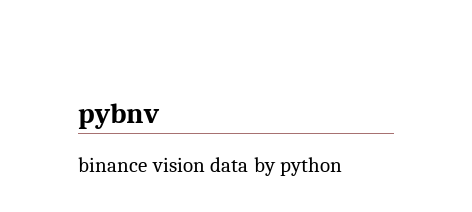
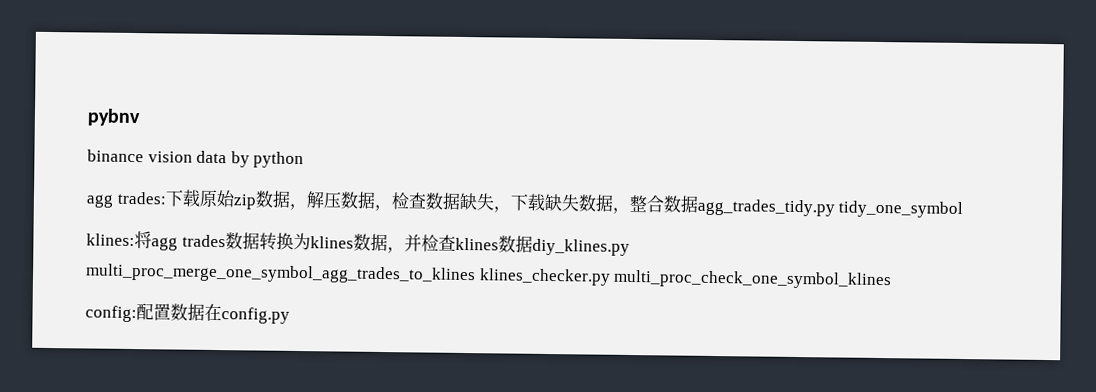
+ agg trades:下载原始zip数据，解压数据，检查数据缺失，下载缺失数据，整合数据agg_trades_tidy.py tidy_one_symbol
+ klines:将agg trades数据转换为klines数据，并检查klines数据diy_klines.py multi_proc_merge_one_symbol_agg_trades_to_klines klines_checker.py multi_proc_check_one_symbol_klines
+ config:配置数据在config.py

